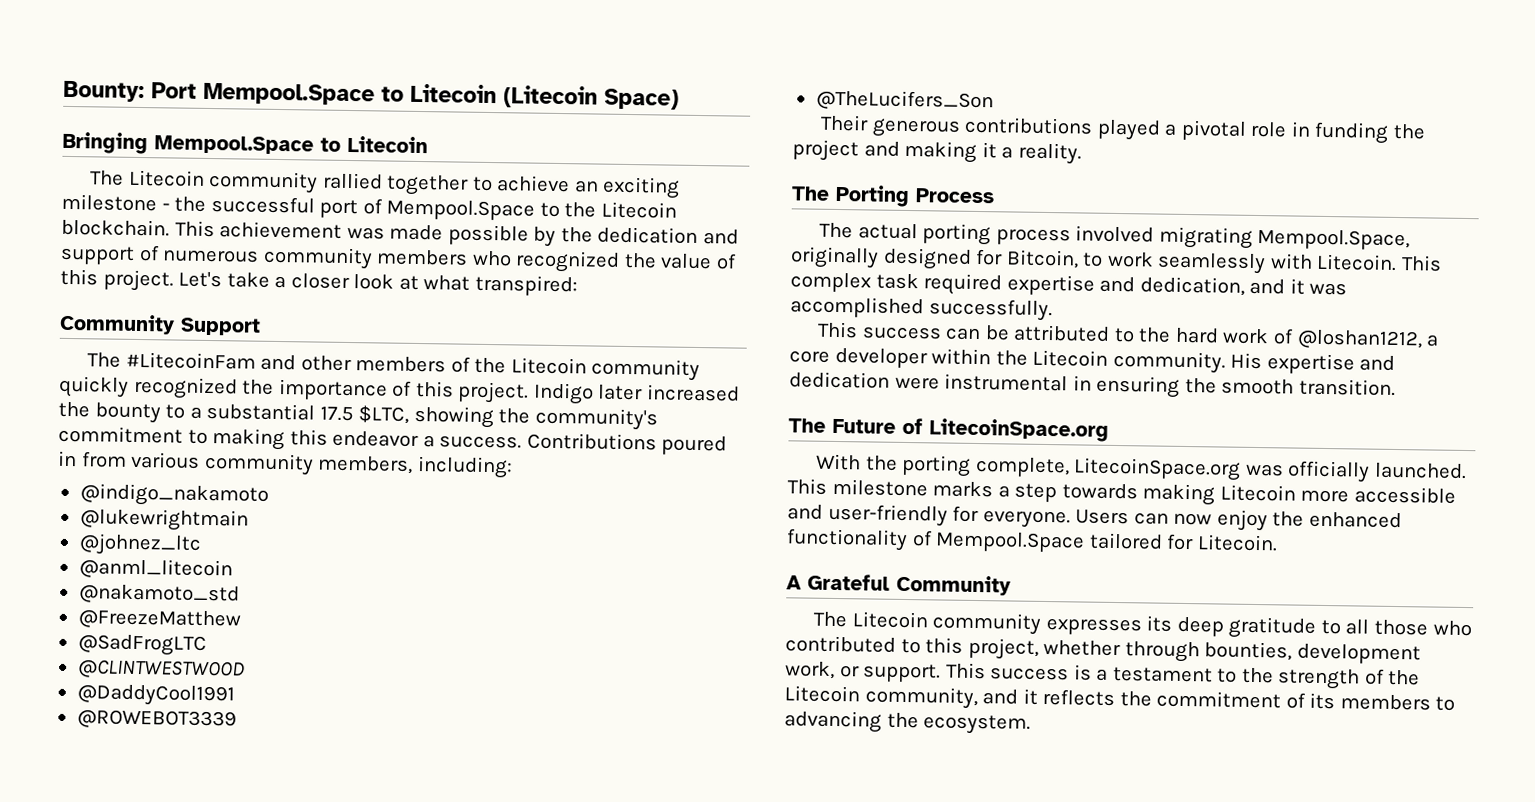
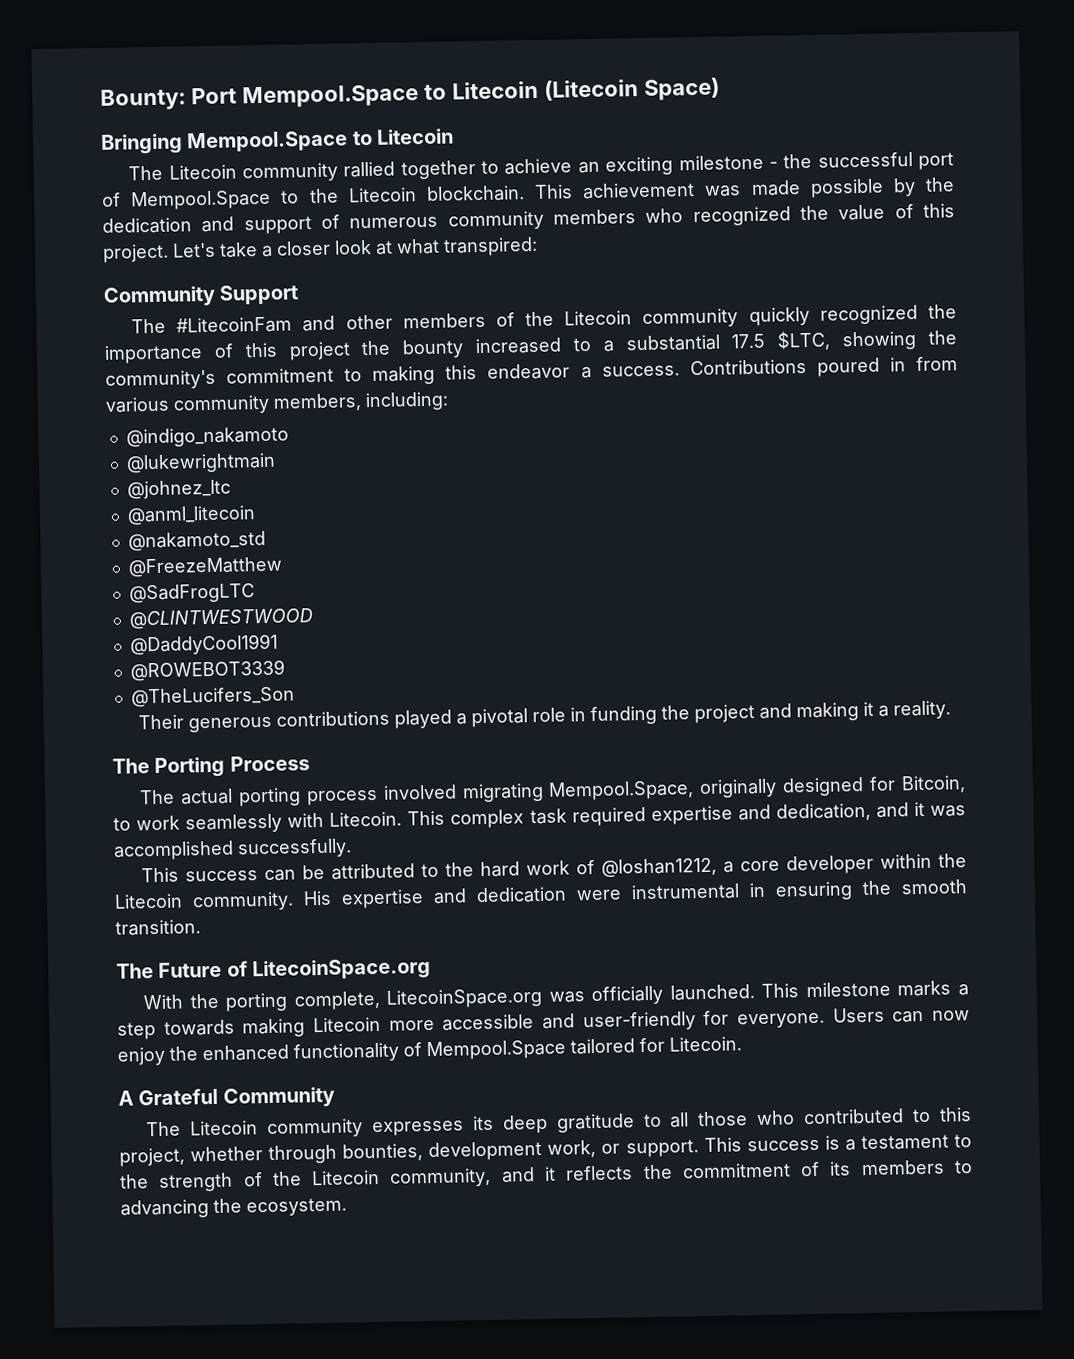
- The #LitecoinFam and other members of the Litecoin community quickly recognized the importance of this project. Indigo later increased the bounty to a substantial 17.5 $LTC, showing the community's commitment to making this endeavor a success.
+ The #LitecoinFam and other members of the Litecoin community quickly recognized the importance of this project the bounty increased to a substantial 17.5 $LTC, showing the community's commitment to making this endeavor a success.

